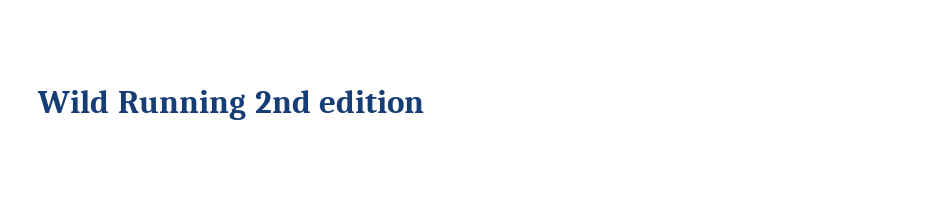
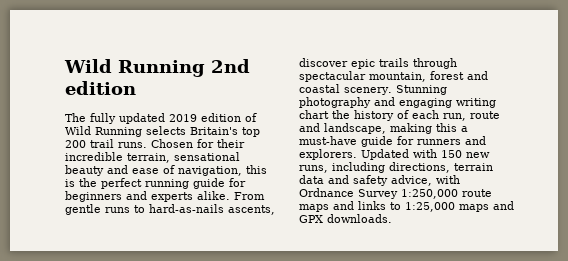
+ The fully updated 2019 edition of Wild Running selects Britain's top 200 trail runs. Chosen for their incredible terrain, sensational beauty and ease of navigation, this is the perfect running guide for beginners and experts alike. From gentle runs to hard-as-nails ascents, discover epic trails through spectacular mountain, forest and coastal scenery. Stunning photography and engaging writing chart the history of each run, route and landscape, making this a must-have guide for runners and explorers. Updated with 150 new runs, including directions, terrain data and safety advice, with Ordnance Survey 1:250,000 route maps and links to 1:25,000 maps and GPX downloads.

